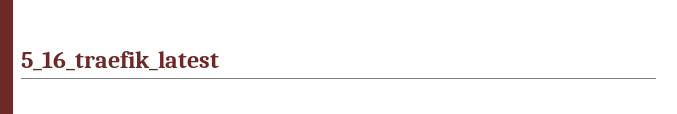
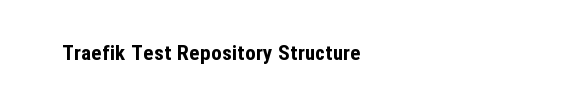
- 5_16_traefik_latest
+ Traefik Test Repository Structure

